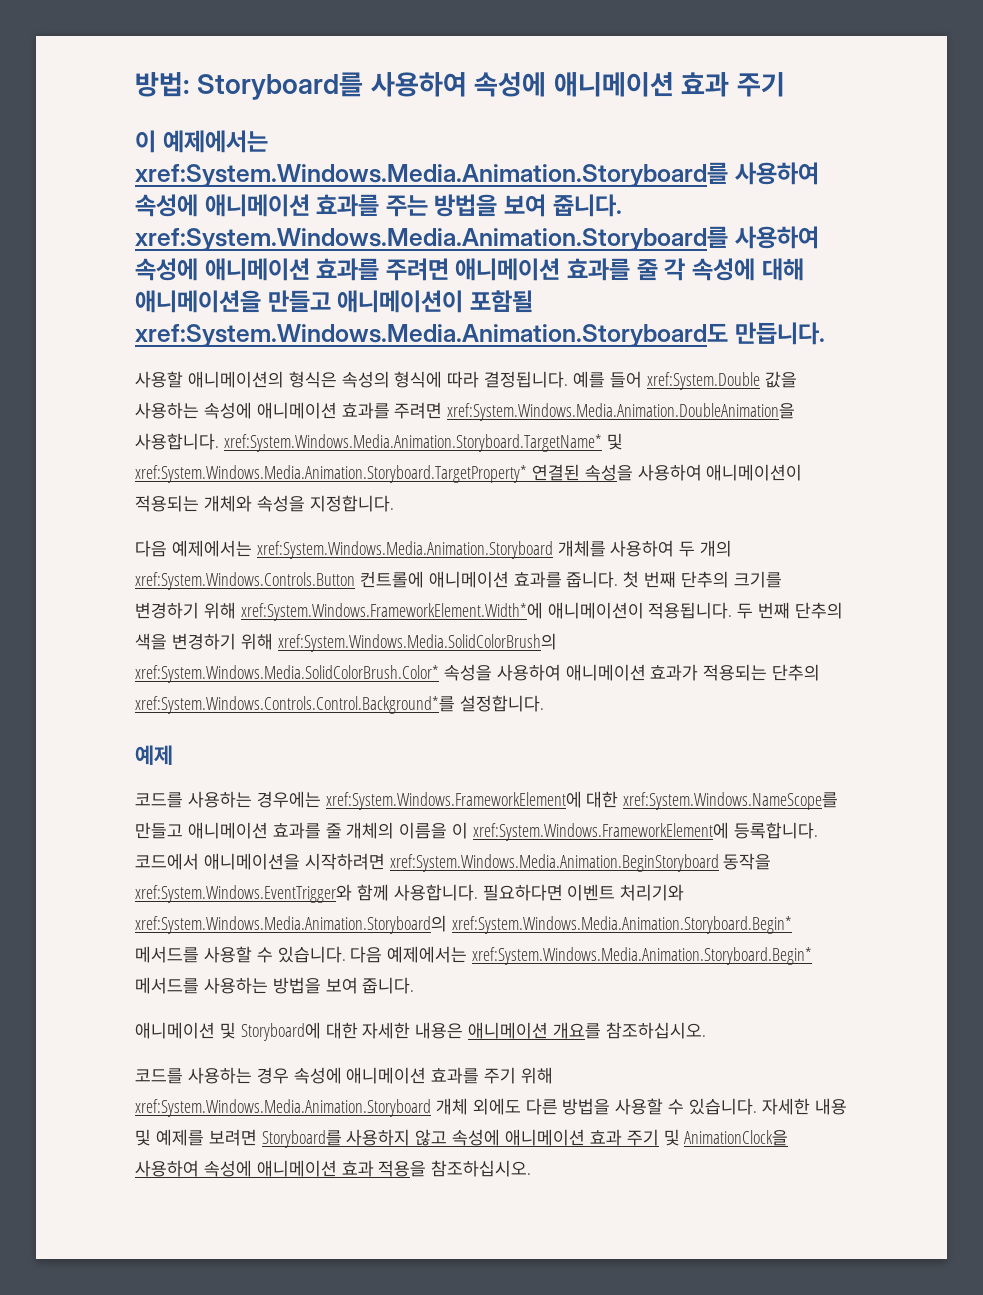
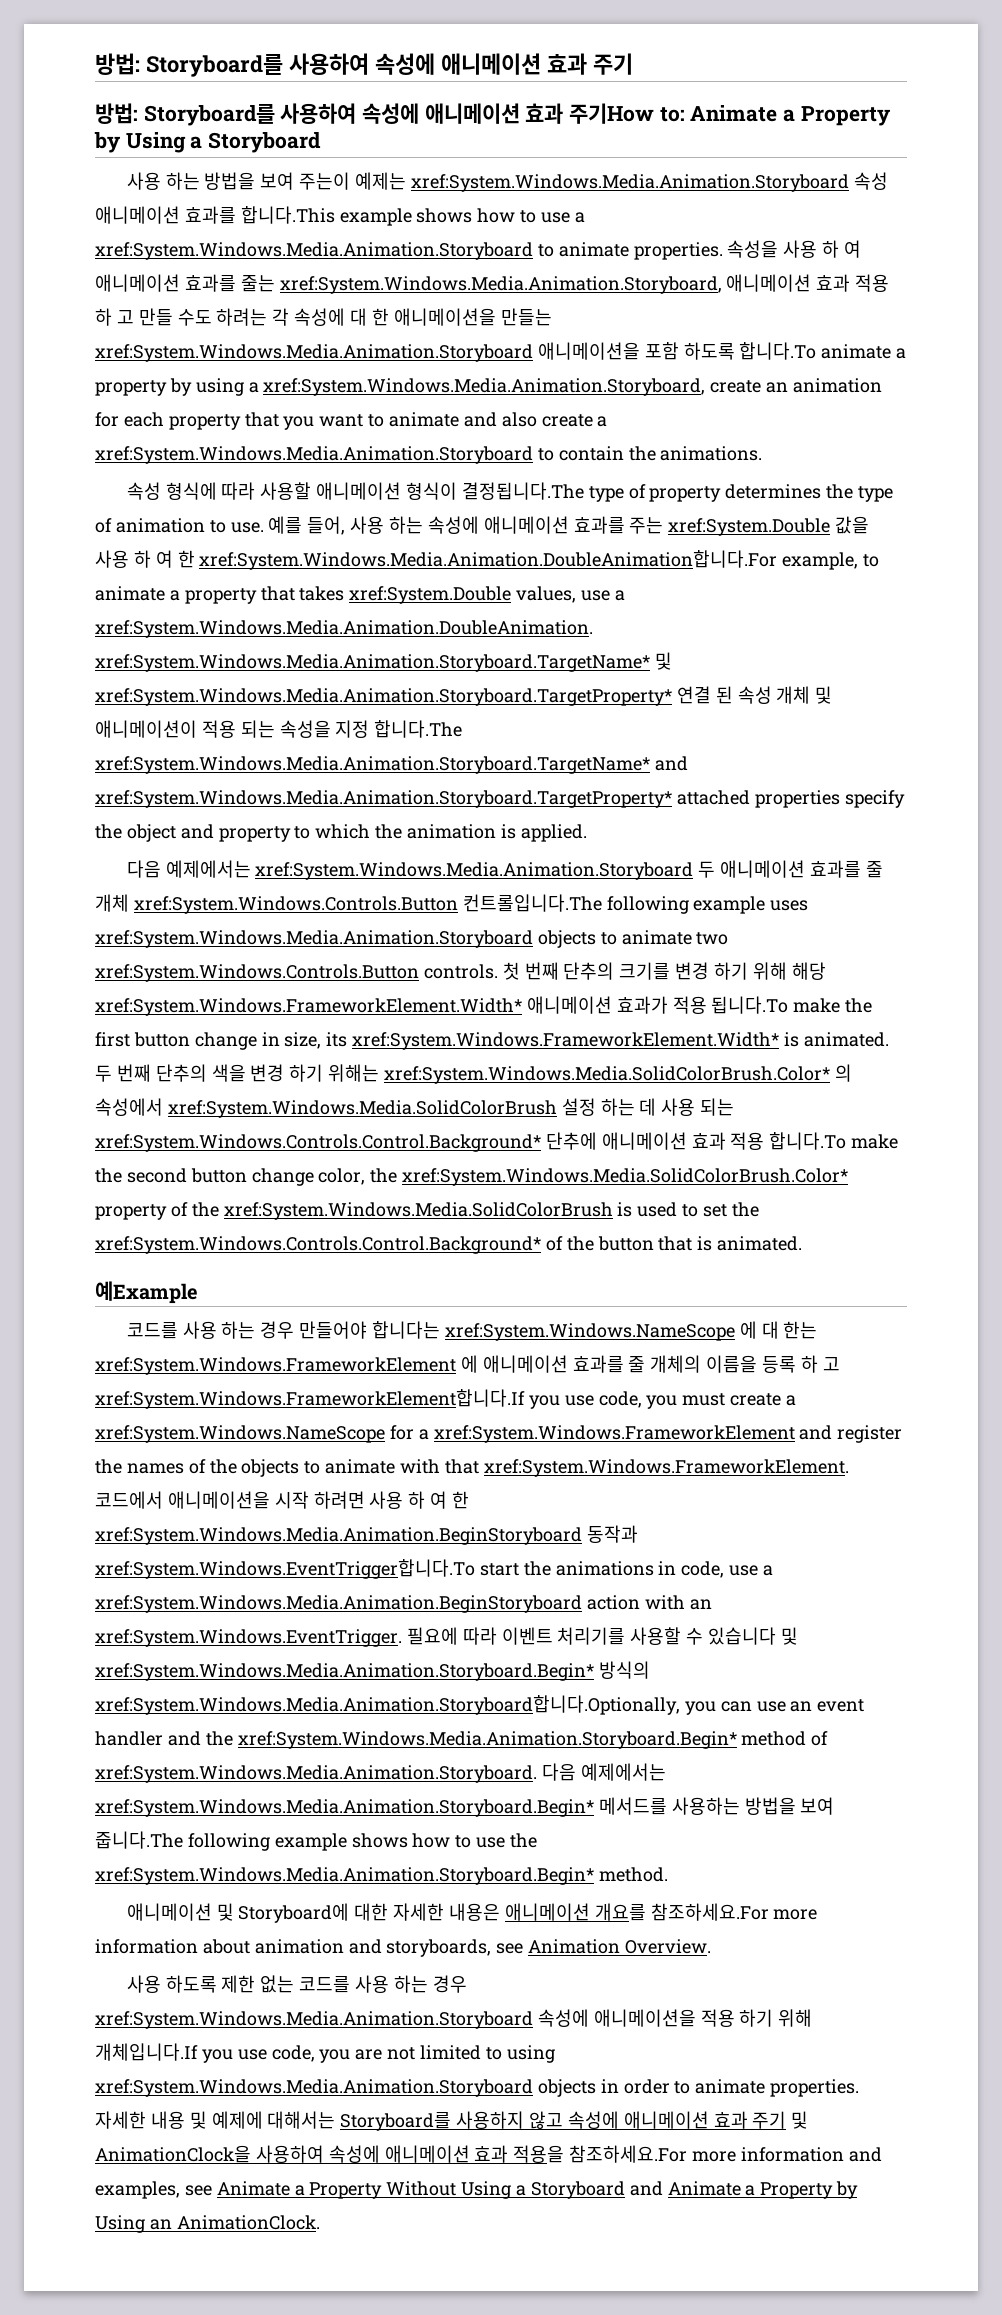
- 이 예제에서는 xref:System.Windows.Media.Animation.Storyboard를 사용하여 속성에 애니메이션 효과를 주는 방법을 보여 줍니다. xref:System.Windows.Media.Animation.Storyboard를 사용하여 속성에 애니메이션 효과를 주려면 애니메이션 효과를 줄 각 속성에 대해 애니메이션을 만들고 애니메이션이 포함될 xref:System.Windows.Media.Animation.Storyboard도 만듭니다.
- 사용할 애니메이션의 형식은 속성의 형식에 따라 결정됩니다. 예를 들어 xref:System.Double 값을 사용하는 속성에 애니메이션 효과를 주려면 xref:System.Windows.Media.Animation.DoubleAnimation을 사용합니다. xref:System.Windows.Media.Animation.Storyboard.TargetName* 및 xref:System.Windows.Media.Animation.Storyboard.TargetProperty* 연결된 속성을 사용하여 애니메이션이 적용되는 개체와 속성을 지정합니다.
- 다음 예제에서는 xref:System.Windows.Media.Animation.Storyboard 개체를 사용하여 두 개의 xref:System.Windows.Controls.Button 컨트롤에 애니메이션 효과를 줍니다. 첫 번째 단추의 크기를 변경하기 위해 xref:System.Windows.FrameworkElement.Width*에 애니메이션이 적용됩니다. 두 번째 단추의 색을 변경하기 위해 xref:System.Windows.Media.SolidColorBrush의 xref:System.Windows.Media.SolidColorBrush.Color* 속성을 사용하여 애니메이션 효과가 적용되는 단추의 xref:System.Windows.Controls.Control.Background*를 설정합니다.
- 예제
- 코드를 사용하는 경우에는 xref:System.Windows.FrameworkElement에 대한 xref:System.Windows.NameScope를 만들고 애니메이션 효과를 줄 개체의 이름을 이 xref:System.Windows.FrameworkElement에 등록합니다. 코드에서 애니메이션을 시작하려면 xref:System.Windows.Media.Animation.BeginStoryboard 동작을 xref:System.Windows.EventTrigger와 함께 사용합니다. 필요하다면 이벤트 처리기와 xref:System.Windows.Media.Animation.Storyboard의 xref:System.Windows.Media.Animation.Storyboard.Begin* 메서드를 사용할 수 있습니다. 다음 예제에서는 xref:System.Windows.Media.Animation.Storyboard.Begin* 메서드를 사용하는 방법을 보여 줍니다.
+ 방법: Storyboard를 사용하여 속성에 애니메이션 효과 주기How to: Animate a Property by Using a Storyboard
+ 사용 하는 방법을 보여 주는이 예제는 xref:System.Windows.Media.Animation.Storyboard 속성 애니메이션 효과를 합니다.This example shows how to use a xref:System.Windows.Media.Animation.Storyboard to animate properties. 속성을 사용 하 여 애니메이션 효과를 줄는 xref:System.Windows.Media.Animation.Storyboard, 애니메이션 효과 적용 하 고 만들 수도 하려는 각 속성에 대 한 애니메이션을 만들는 xref:System.Windows.Media.Animation.Storyboard 애니메이션을 포함 하도록 합니다.To animate a property by using a xref:System.Windows.Media.Animation.Storyboard, create an animation for each property that you want to animate and also create a xref:System.Windows.Media.Animation.Storyboard to contain the animations.
+ 속성 형식에 따라 사용할 애니메이션 형식이 결정됩니다.The type of property determines the type of animation to use. 예를 들어, 사용 하는 속성에 애니메이션 효과를 주는 xref:System.Double 값을 사용 하 여 한 xref:System.Windows.Media.Animation.DoubleAnimation합니다.For example, to animate a property that takes xref:System.Double values, use a xref:System.Windows.Media.Animation.DoubleAnimation. xref:System.Windows.Media.Animation.Storyboard.TargetName* 및 xref:System.Windows.Media.Animation.Storyboard.TargetProperty* 연결 된 속성 개체 및 애니메이션이 적용 되는 속성을 지정 합니다.The xref:System.Windows.Media.Animation.Storyboard.TargetName* and xref:System.Windows.Media.Animation.Storyboard.TargetProperty* attached properties specify the object and property to which the animation is applied.
+ 다음 예제에서는 xref:System.Windows.Media.Animation.Storyboard 두 애니메이션 효과를 줄 개체 xref:System.Windows.Controls.Button 컨트롤입니다.The following example uses xref:System.Windows.Media.Animation.Storyboard objects to animate two xref:System.Windows.Controls.Button controls. 첫 번째 단추의 크기를 변경 하기 위해 해당 xref:System.Windows.FrameworkElement.Width* 애니메이션 효과가 적용 됩니다.To make the first button change in size, its xref:System.Windows.FrameworkElement.Width* is animated. 두 번째 단추의 색을 변경 하기 위해는 xref:System.Windows.Media.SolidColorBrush.Color* 의 속성에서 xref:System.Windows.Media.SolidColorBrush 설정 하는 데 사용 되는 xref:System.Windows.Controls.Control.Background* 단추에 애니메이션 효과 적용 합니다.To make the second button change color, the xref:System.Windows.Media.SolidColorBrush.Color* property of the xref:System.Windows.Media.SolidColorBrush is used to set the xref:System.Windows.Controls.Control.Background* of the button that is animated.
+ 예Example
+ 코드를 사용 하는 경우 만들어야 합니다는 xref:System.Windows.NameScope 에 대 한는 xref:System.Windows.FrameworkElement 에 애니메이션 효과를 줄 개체의 이름을 등록 하 고 xref:System.Windows.FrameworkElement합니다.If you use code, you must create a xref:System.Windows.NameScope for a xref:System.Windows.FrameworkElement and register the names of the objects to animate with that xref:System.Windows.FrameworkElement. 코드에서 애니메이션을 시작 하려면 사용 하 여 한 xref:System.Windows.Media.Animation.BeginStoryboard 동작과 xref:System.Windows.EventTrigger합니다.To start the animations in code, use a xref:System.Windows.Media.Animation.BeginStoryboard action with an xref:System.Windows.EventTrigger. 필요에 따라 이벤트 처리기를 사용할 수 있습니다 및 xref:System.Windows.Media.Animation.Storyboard.Begin* 방식의 xref:System.Windows.Media.Animation.Storyboard합니다.Optionally, you can use an event handler and the xref:System.Windows.Media.Animation.Storyboard.Begin* method of xref:System.Windows.Media.Animation.Storyboard. 다음 예제에서는 xref:System.Windows.Media.Animation.Storyboard.Begin* 메서드를 사용하는 방법을 보여 줍니다.The following example shows how to use the xref:System.Windows.Media.Animation.Storyboard.Begin* method.
- 애니메이션 및 Storyboard에 대한 자세한 내용은 애니메이션 개요를 참조하십시오.
- 코드를 사용하는 경우 속성에 애니메이션 효과를 주기 위해 xref:System.Windows.Media.Animation.Storyboard 개체 외에도 다른 방법을 사용할 수 있습니다.
+ 애니메이션 및 Storyboard에 대한 자세한 내용은 애니메이션 개요를 참조하세요.For more information about animation and storyboards, see Animation Overview.
+ 사용 하도록 제한 없는 코드를 사용 하는 경우 xref:System.Windows.Media.Animation.Storyboard 속성에 애니메이션을 적용 하기 위해 개체입니다.If you use code, you are not limited to using xref:System.Windows.Media.Animation.Storyboard objects in order to animate properties.
- 자세한 내용 및 예제를 보려면 Storyboard를 사용하지 않고 속성에 애니메이션 효과 주기 및 AnimationClock을 사용하여 속성에 애니메이션 효과 적용을 참조하십시오.
+ 자세한 내용 및 예제에 대해서는 Storyboard를 사용하지 않고 속성에 애니메이션 효과 주기 및 AnimationClock을 사용하여 속성에 애니메이션 효과 적용을 참조하세요.For more information and examples, see Animate a Property Without Using a Storyboard and Animate a Property by Using an AnimationClock.

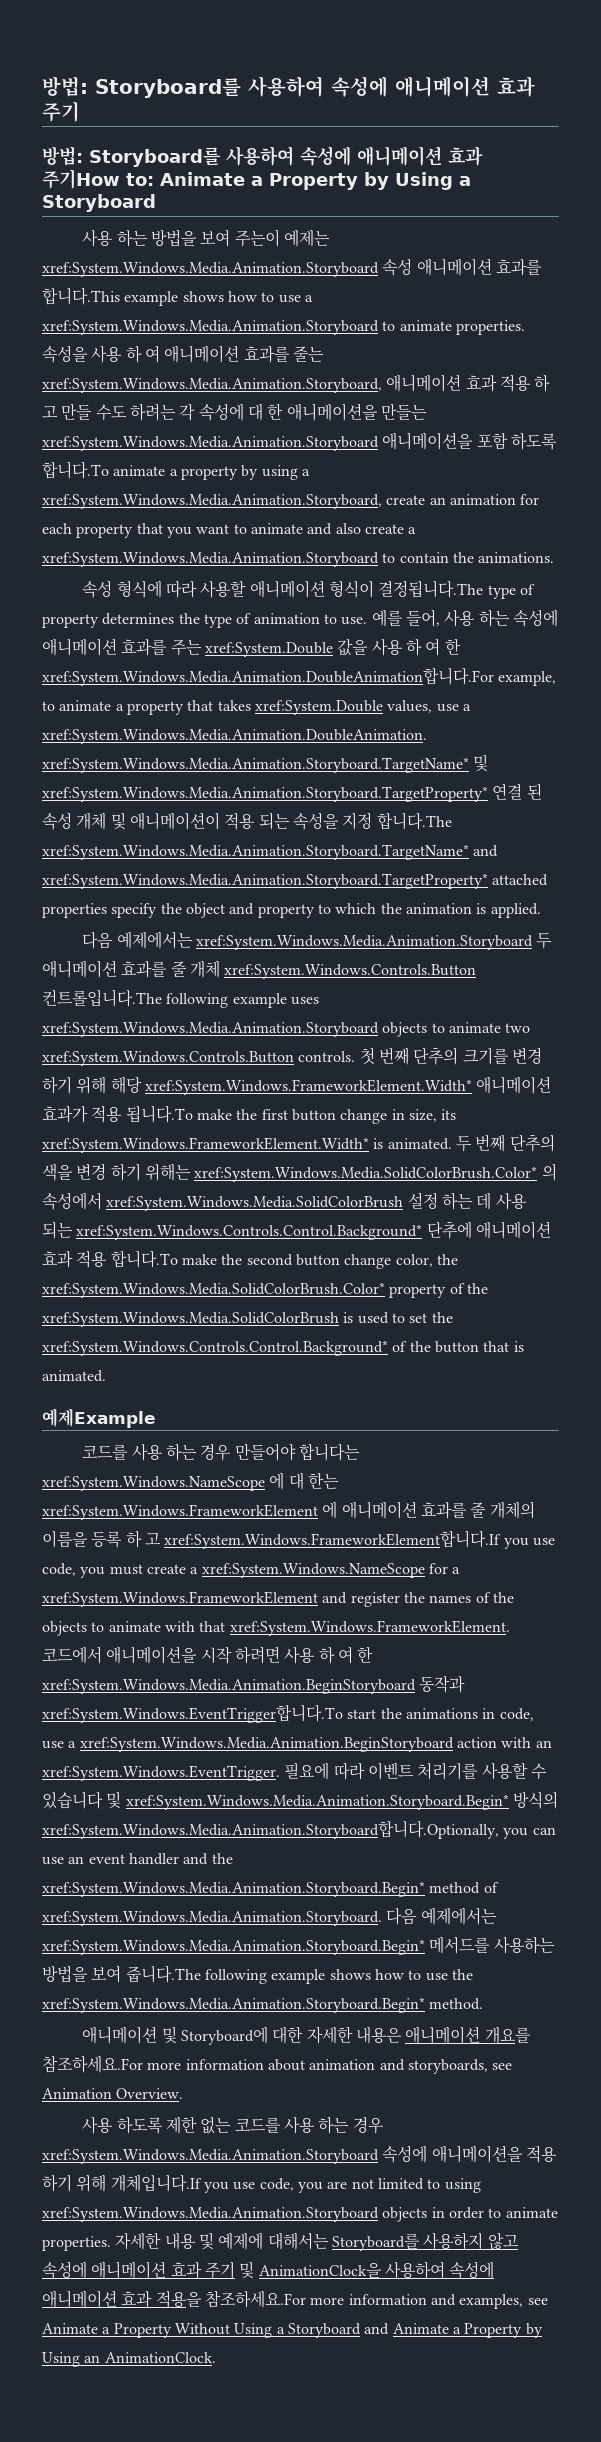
- 예Example
+ 예제Example

